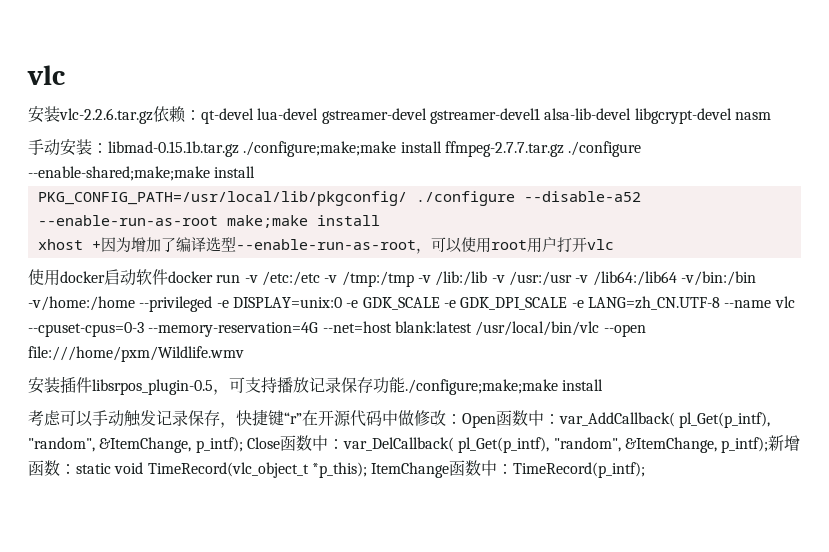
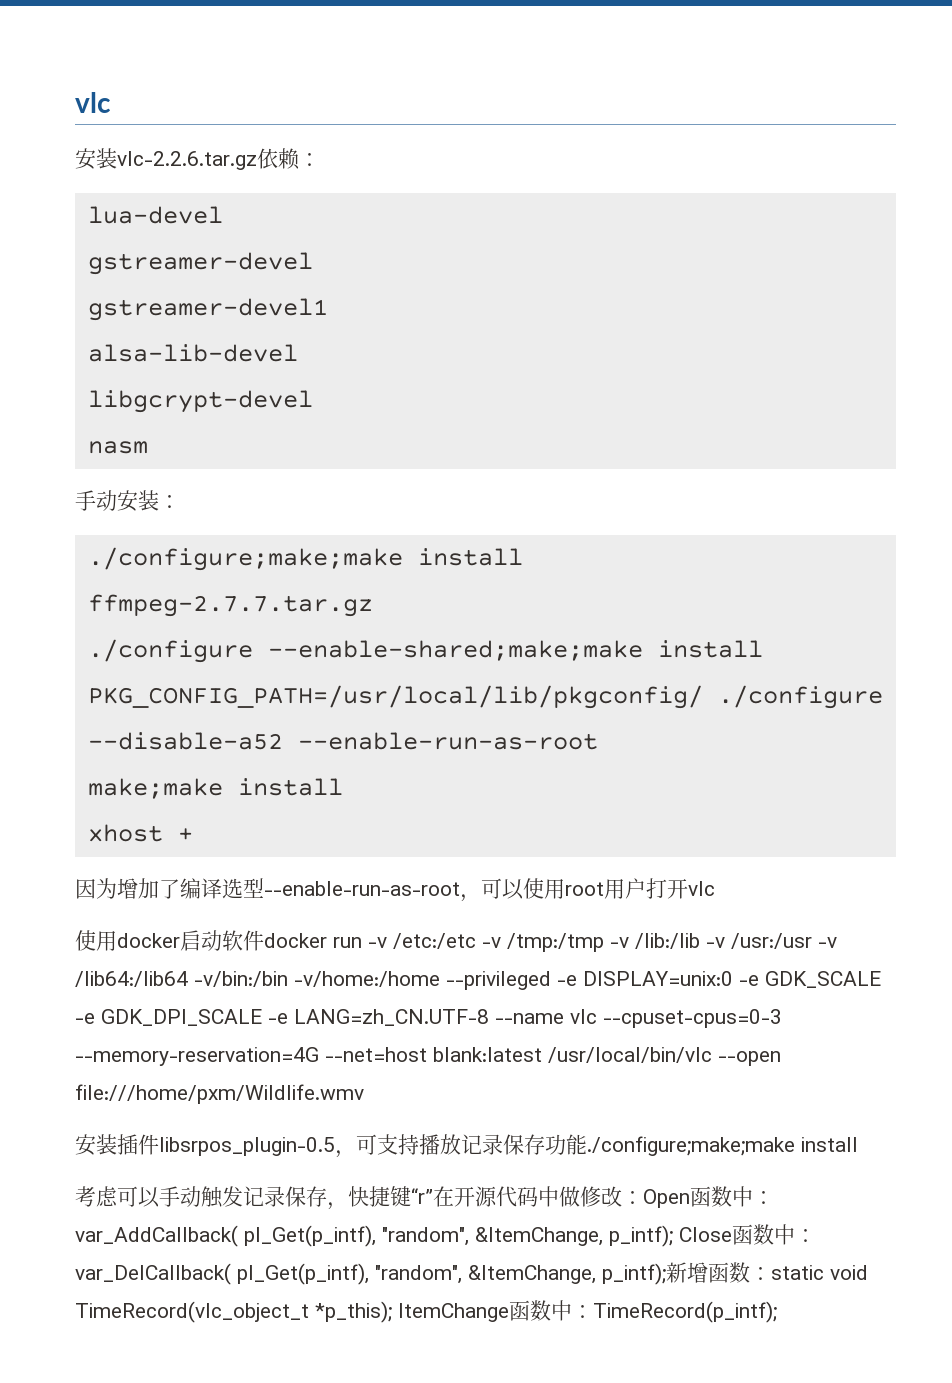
- 安装vlc-2.2.6.tar.gz依赖：qt-devel lua-devel gstreamer-devel gstreamer-devel1 alsa-lib-devel libgcrypt-devel nasm
+ 安装vlc-2.2.6.tar.gz依赖：
+ lua-devel
+ gstreamer-devel
+ gstreamer-devel1
+ alsa-lib-devel
+ libgcrypt-devel
+ nasm
- 手动安装：libmad-0.15.1b.tar.gz ./configure;make;make install ffmpeg-2.7.7.tar.gz ./configure --enable-shared;make;make install
+ 手动安装：
+ ./configure;make;make install
+ ffmpeg-2.7.7.tar.gz
+ ./configure --enable-shared;make;make install
- PKG_CONFIG_PATH=/usr/local/lib/pkgconfig/ ./configure --disable-a52 --enable-run-as-root make;make install
+ PKG_CONFIG_PATH=/usr/local/lib/pkgconfig/ ./configure --disable-a52 --enable-run-as-root
+ make;make install
- xhost +因为增加了编译选型--enable-run-as-root，可以使用root用户打开vlc
+ xhost +
+ 因为增加了编译选型--enable-run-as-root，可以使用root用户打开vlc

